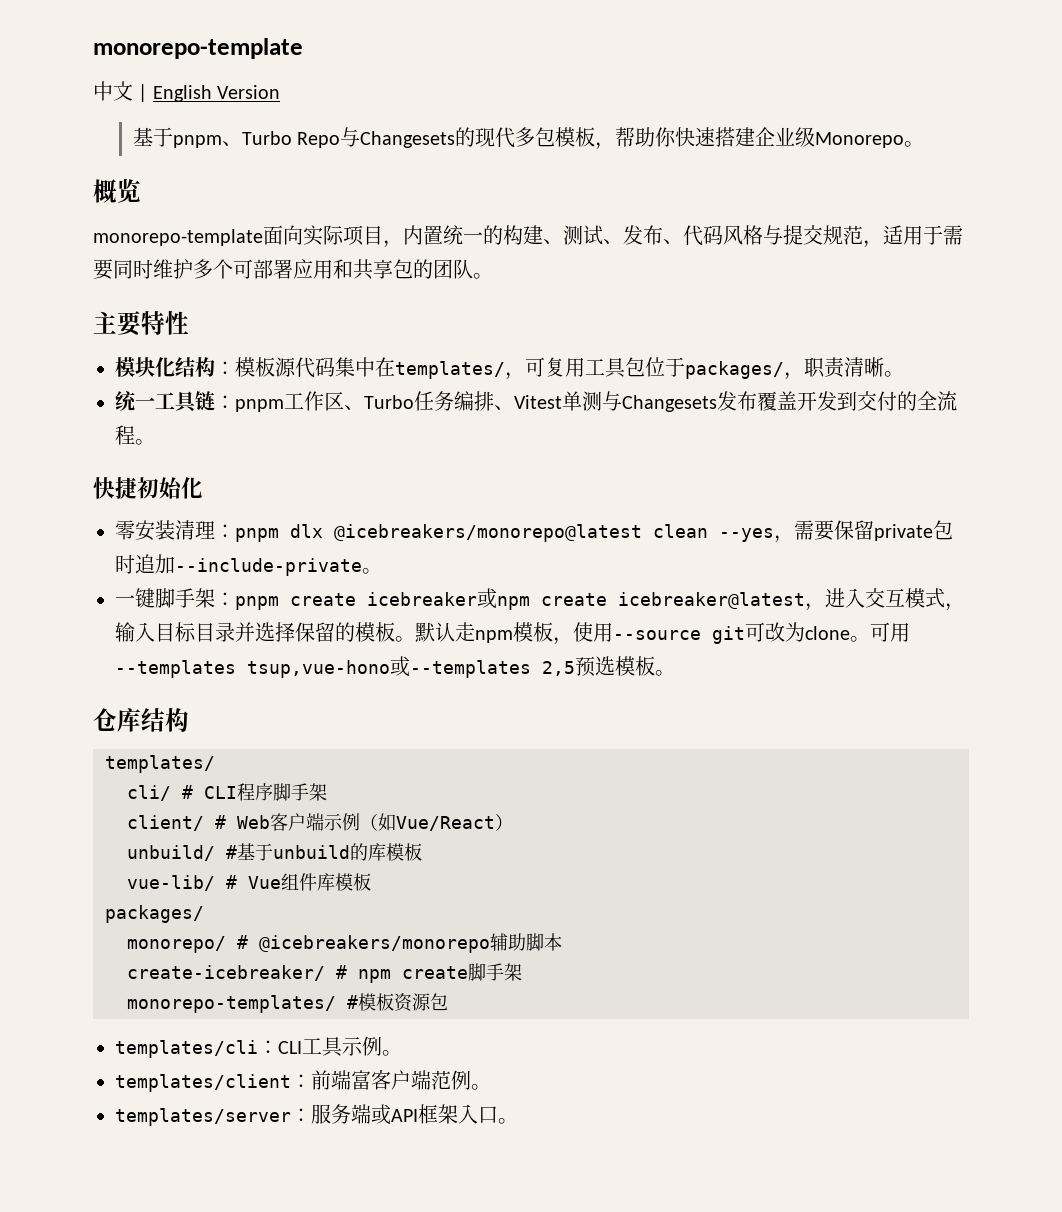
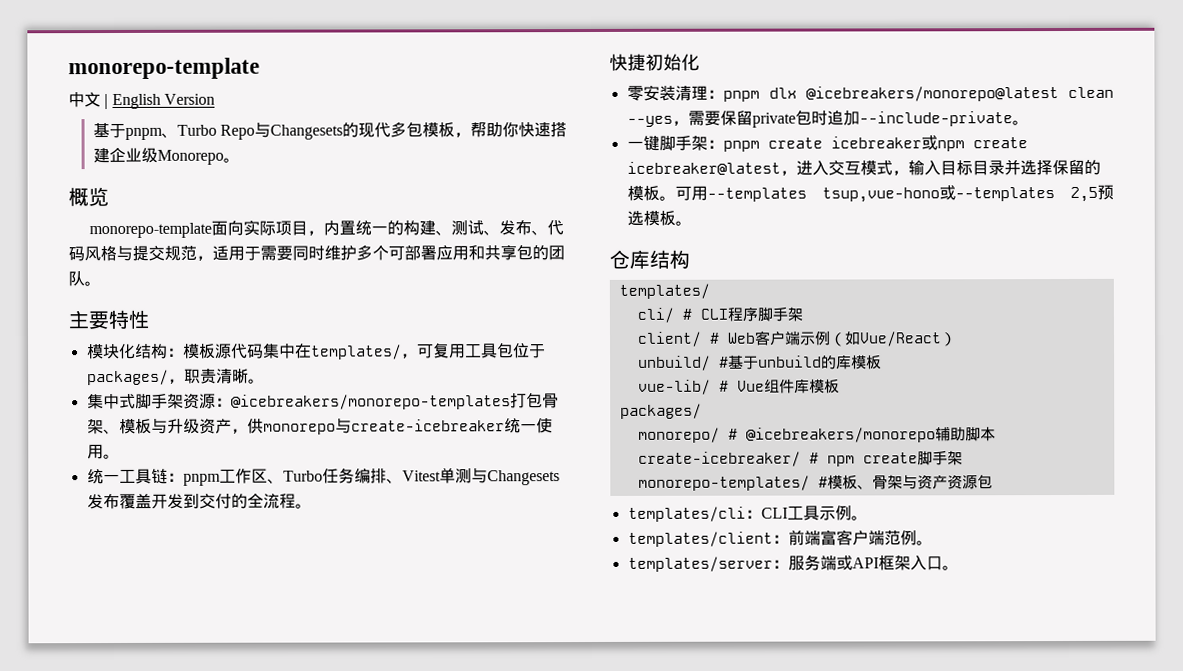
+ 集中式脚手架资源：@icebreakers/monorepo-templates打包骨架、模板与升级资产，供monorepo与create-icebreaker统一使用。
- 默认走npm模板，使用--source git可改为clone。
- monorepo-templates/ #模板资源包
+ monorepo-templates/ #模板、骨架与资产资源包

